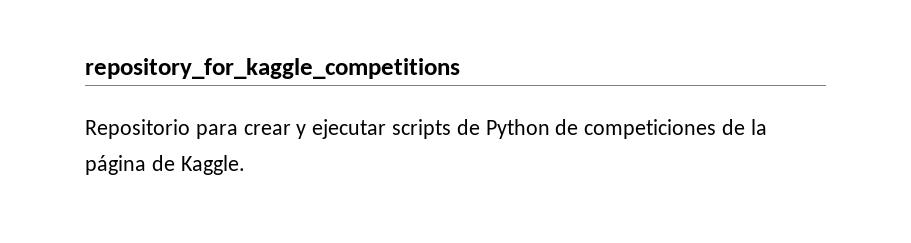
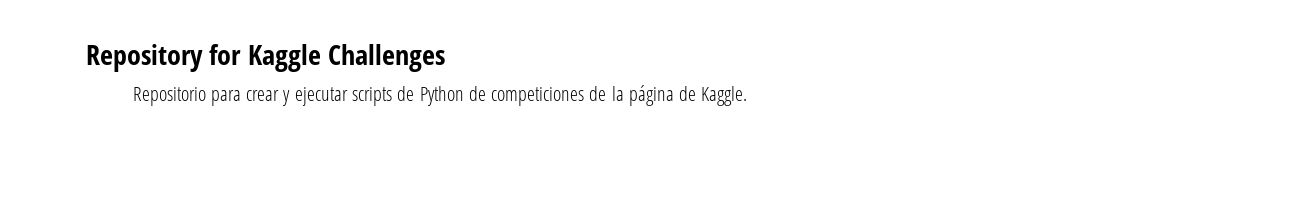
- repository_for_kaggle_competitions
+ Repository for Kaggle Challenges

